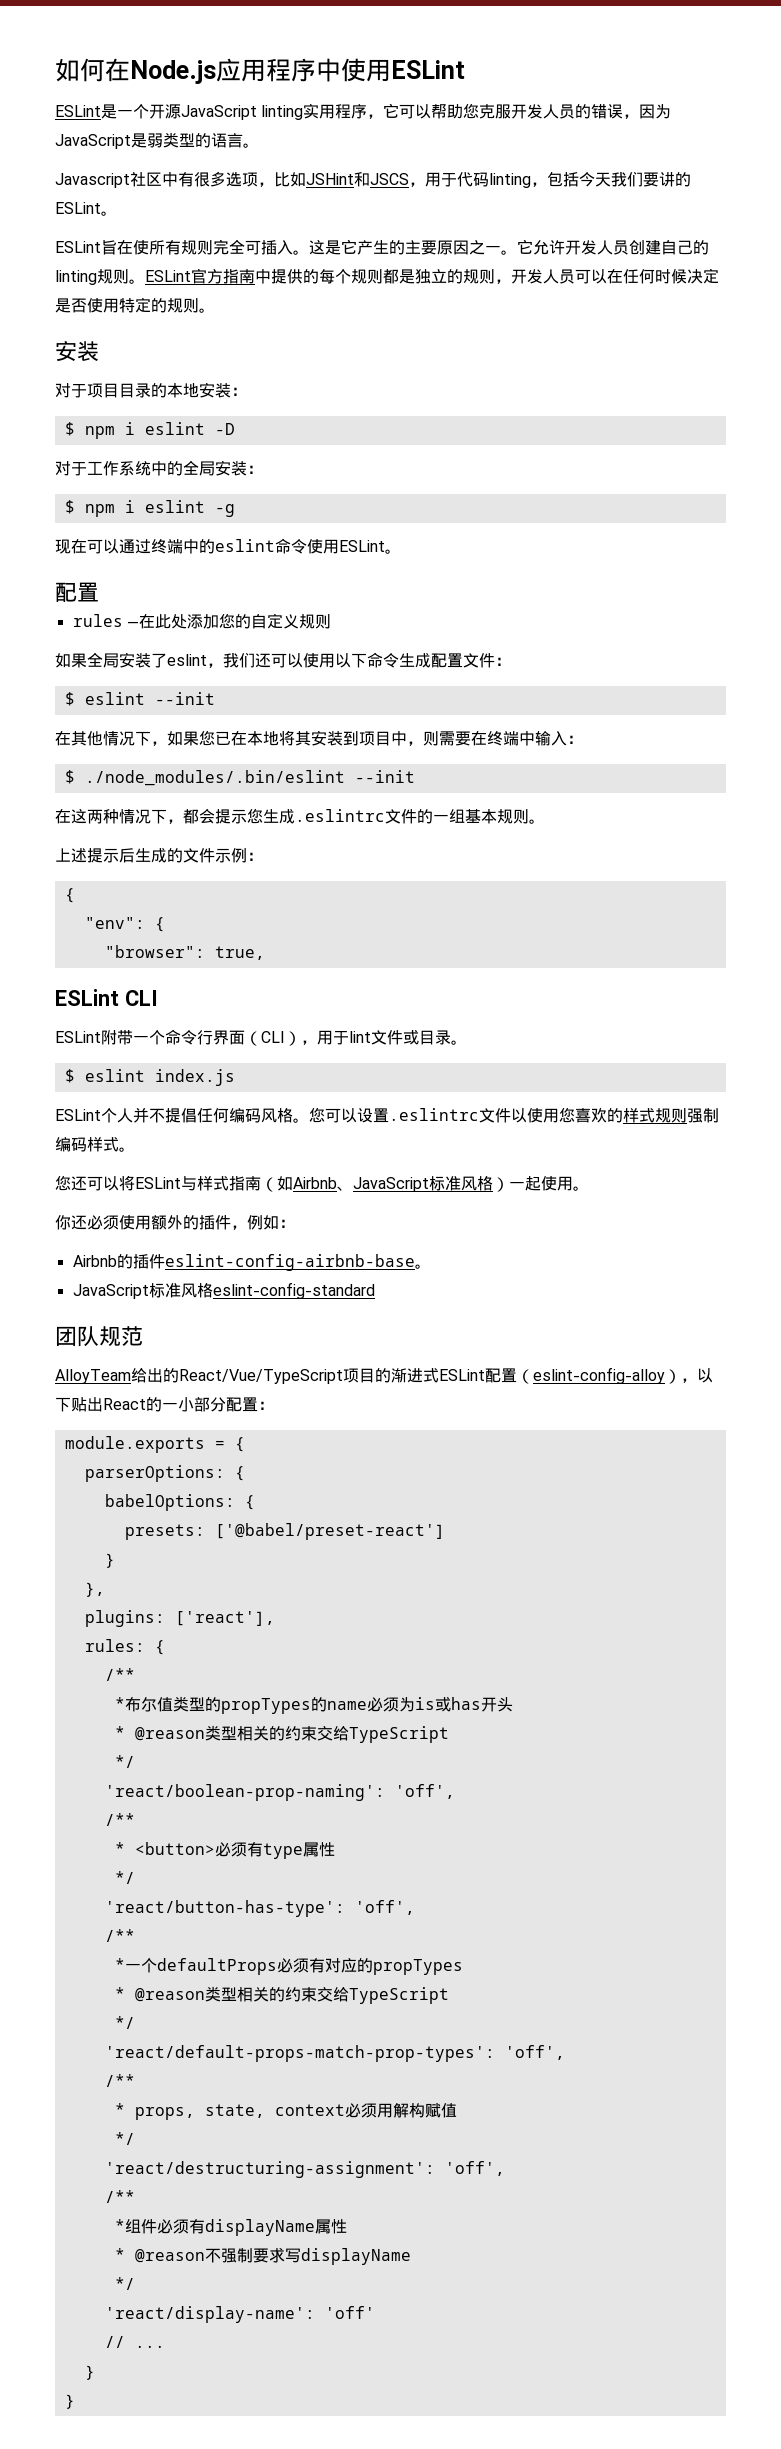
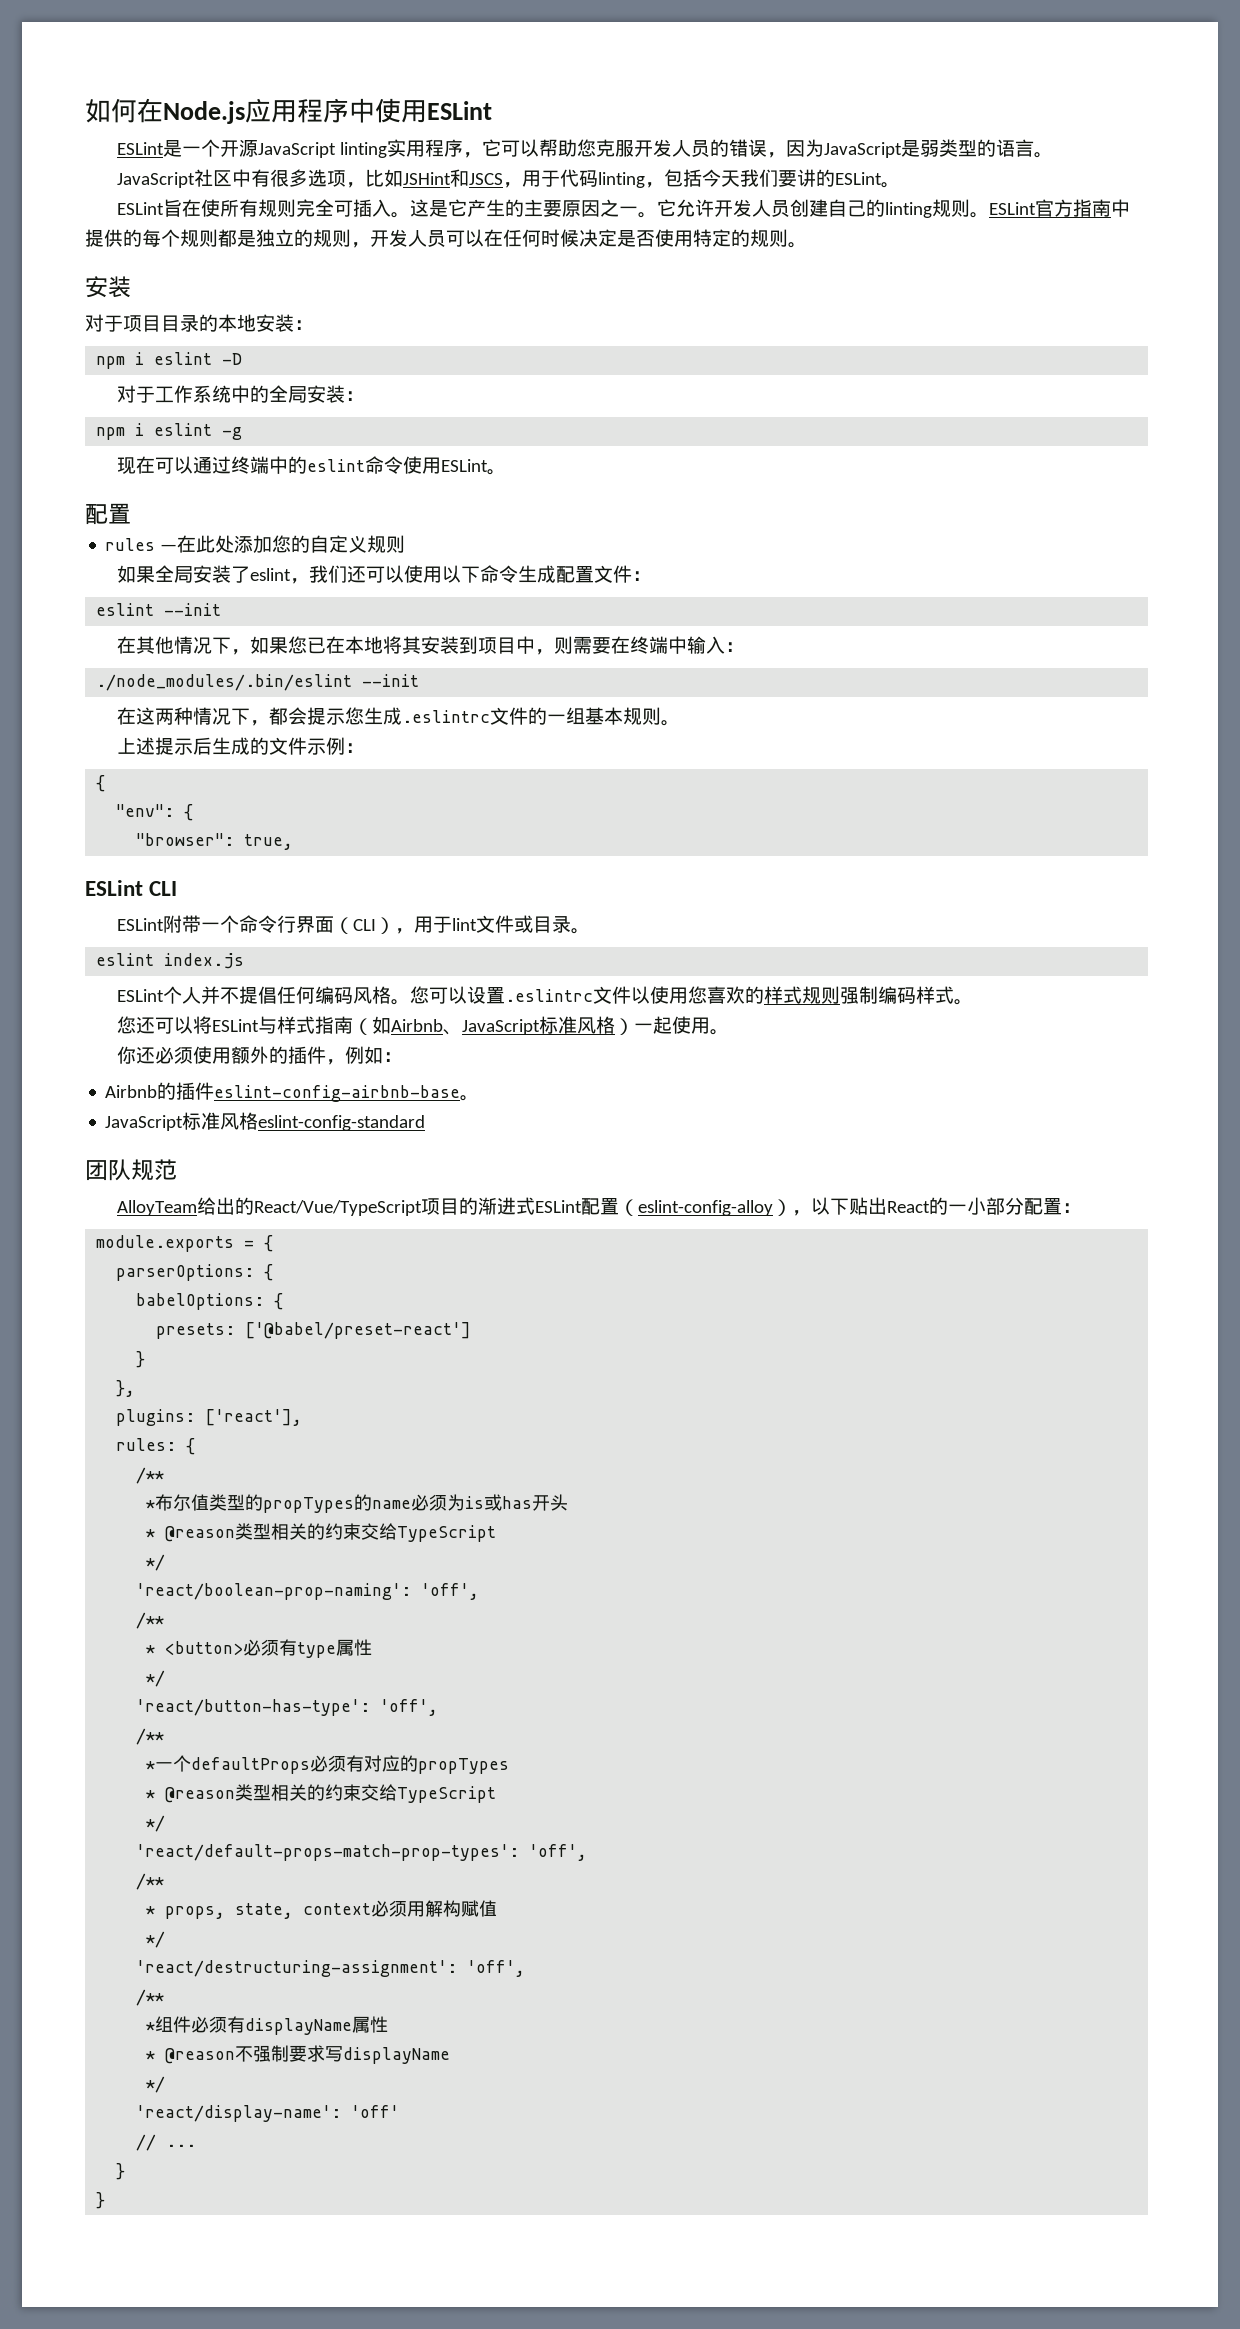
- Javascript社区中有很多选项，比如JSHint和JSCS，用于代码linting，包括今天我们要讲的ESLint。
+ JavaScript社区中有很多选项，比如JSHint和JSCS，用于代码linting，包括今天我们要讲的ESLint。
- $ npm i eslint -D
+ npm i eslint -D
- $ npm i eslint -g
+ npm i eslint -g
- $ eslint --init
+ eslint --init
- $ ./node_modules/.bin/eslint --init
+ ./node_modules/.bin/eslint --init
- $ eslint index.js
+ eslint index.js

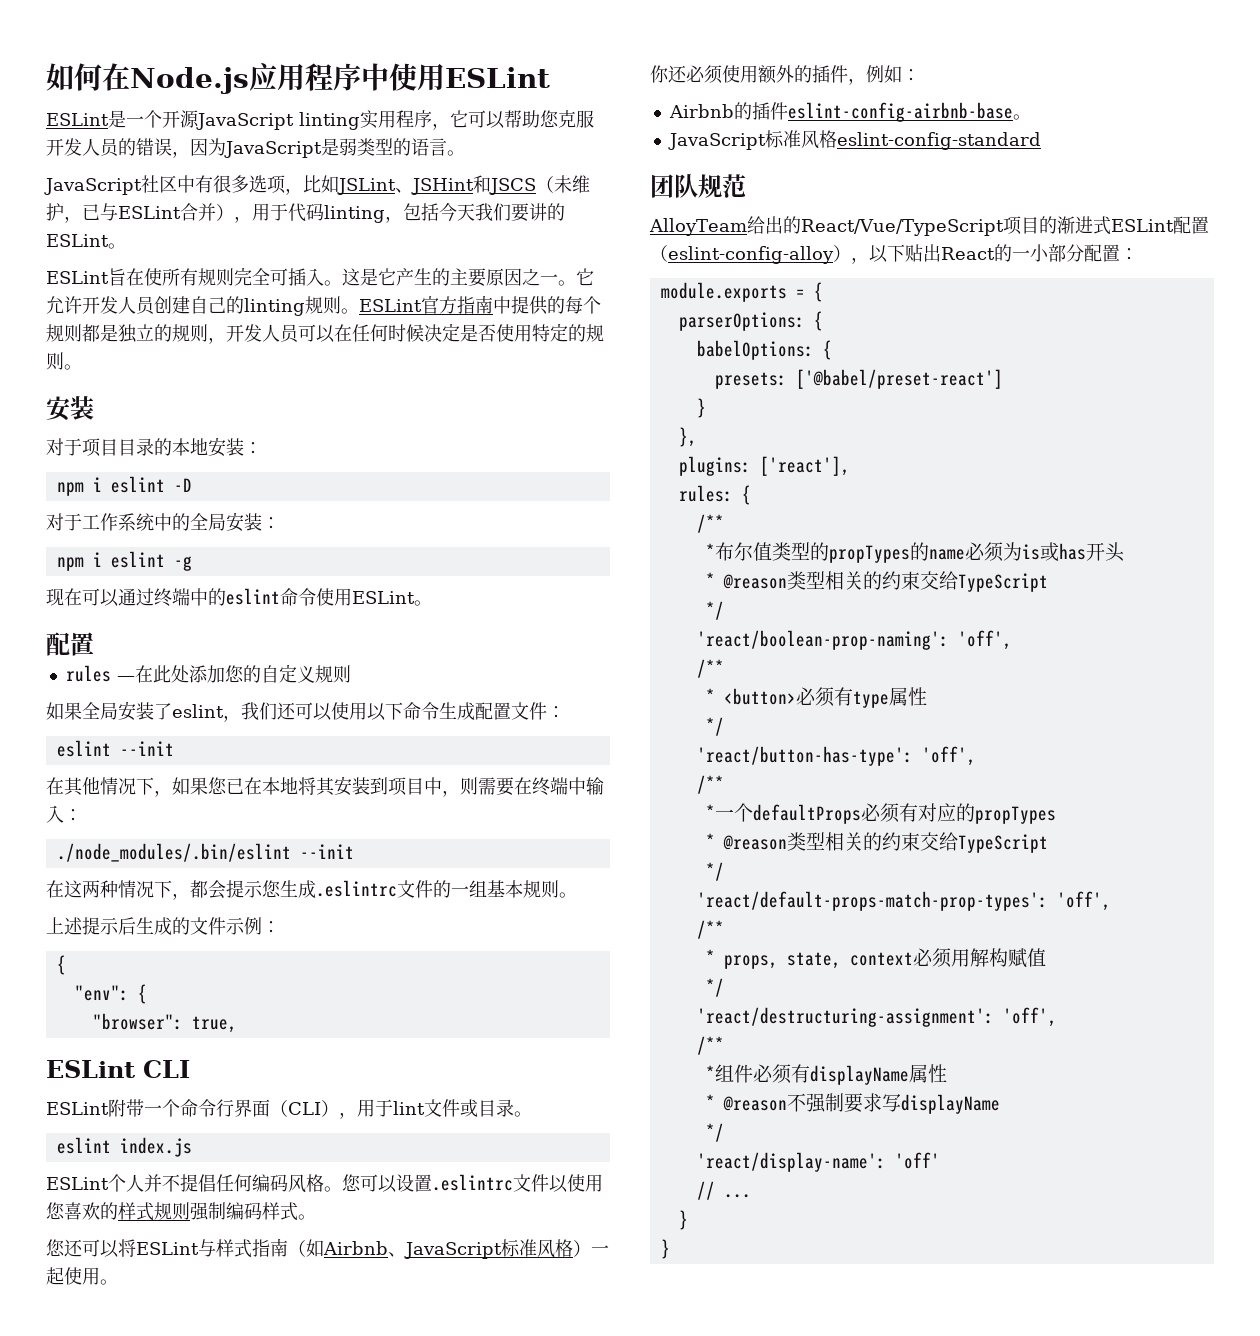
- JavaScript社区中有很多选项，比如JSHint和JSCS，用于代码linting，包括今天我们要讲的ESLint。
+ JavaScript社区中有很多选项，比如JSLint、JSHint和JSCS（未维护，已与ESLint合并），用于代码linting，包括今天我们要讲的ESLint。

